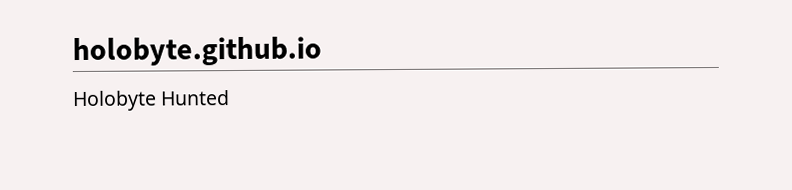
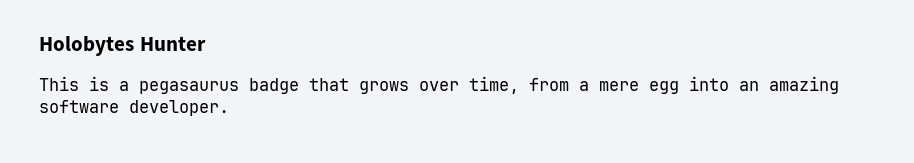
- holobyte.github.io
- Holobyte Hunted
+ Holobytes Hunter
+ This is a pegasaurus badge that grows over time, from a mere egg into an amazing software developer.

